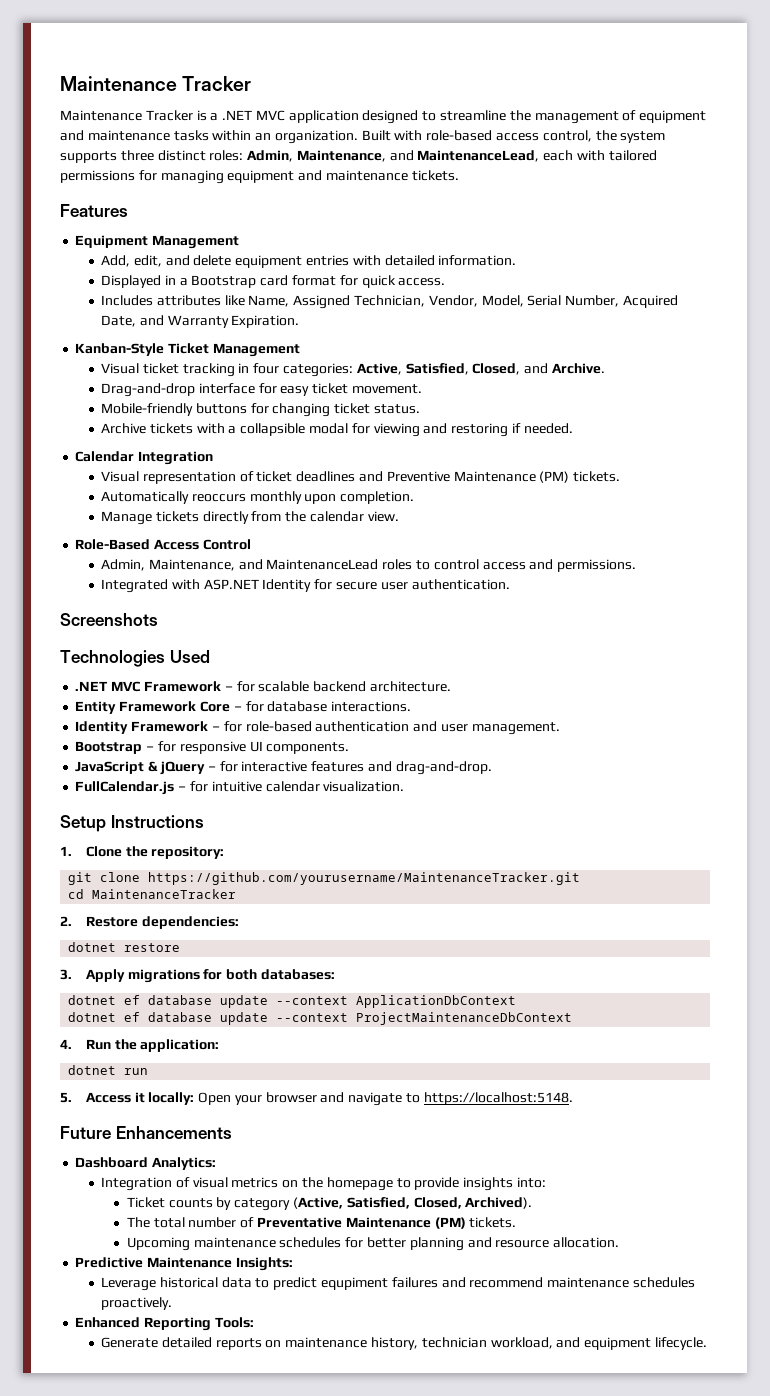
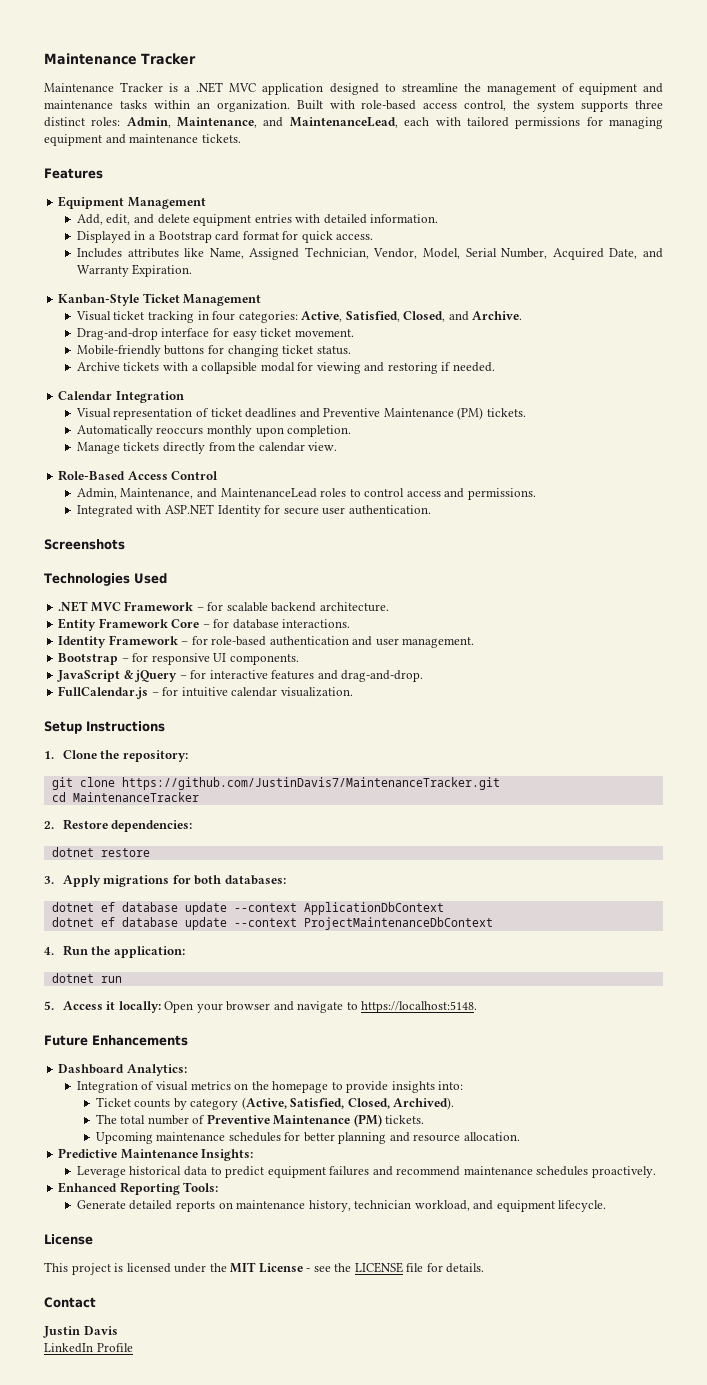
- git clone https://github.com/yourusername/MaintenanceTracker.git
+ git clone https://github.com/JustinDavis7/MaintenanceTracker.git
- The total number of Preventative Maintenance (PM) tickets.
+ The total number of Preventive Maintenance (PM) tickets.
- Leverage historical data to predict equpiment failures and recommend maintenance schedules proactively.
+ Leverage historical data to predict equipment failures and recommend maintenance schedules proactively.
  Generate detailed reports on maintenance history, technician workload, and equipment lifecycle.
+ License
+ This project is licensed under the MIT License - see the LICENSE file for details.
+ Contact
+ Justin Davis
+ LinkedIn Profile

